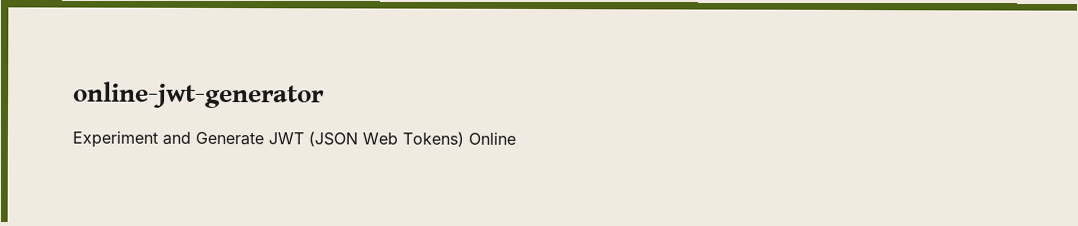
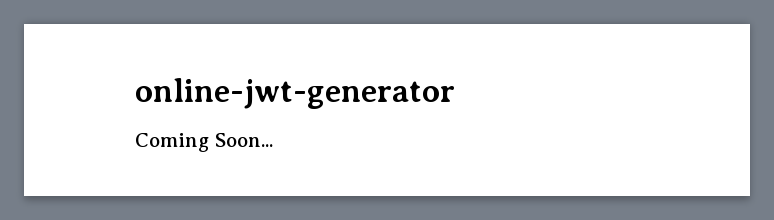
- Experiment and Generate JWT (JSON Web Tokens) Online
+ Coming Soon...

